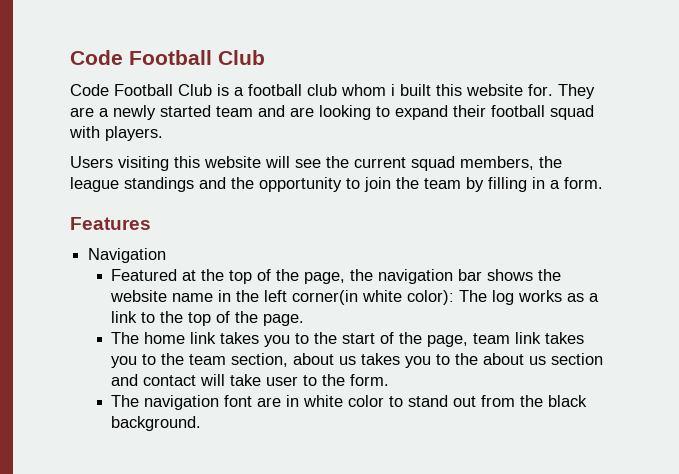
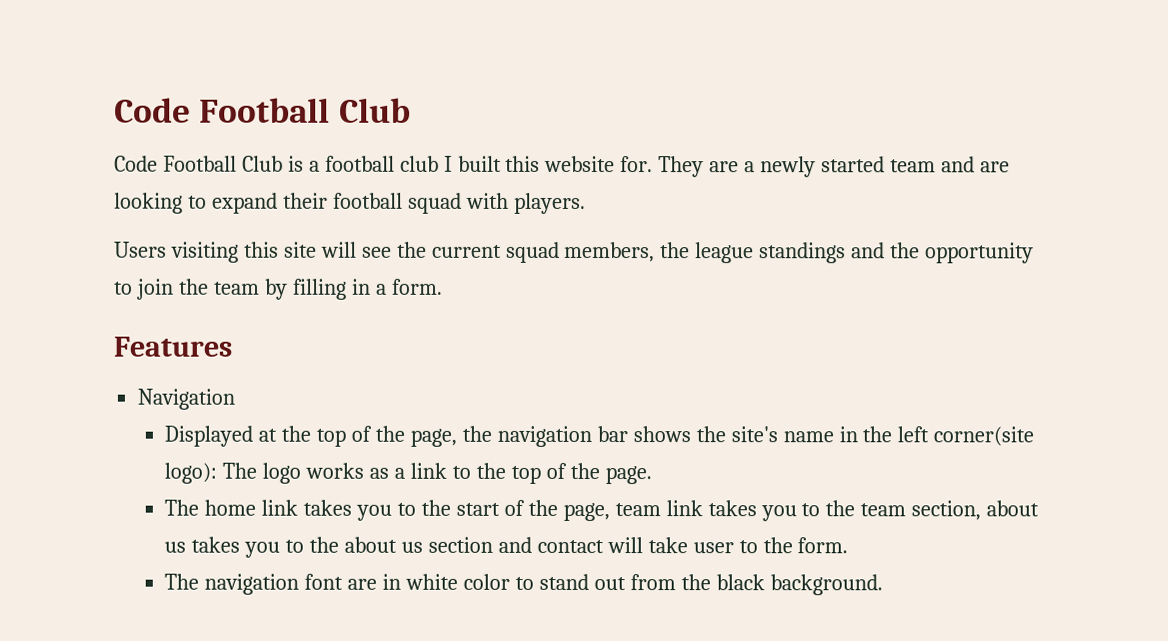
- Code Football Club is a football club whom i built this website for.
+ Code Football Club is a football club I built this website for.
- Users visiting this website will see the current squad members, the league standings and the opportunity to join the team by filling in a form.
+ Users visiting this site will see the current squad members, the league standings and the opportunity to join the team by filling in a form.
- Featured at the top of the page, the navigation bar shows the website name in the left corner(in white color): The log works as a link to the top of the page.
+ Displayed at the top of the page, the navigation bar shows the site's name in the left corner(site logo): The logo works as a link to the top of the page.

